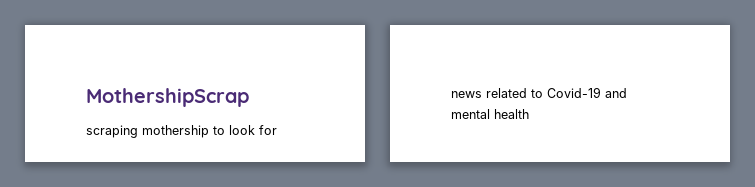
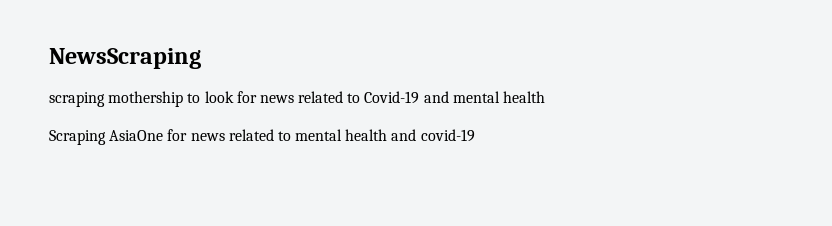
- MothershipScrap
+ NewsScraping
+ Scraping AsiaOne for news related to mental health and covid-19

